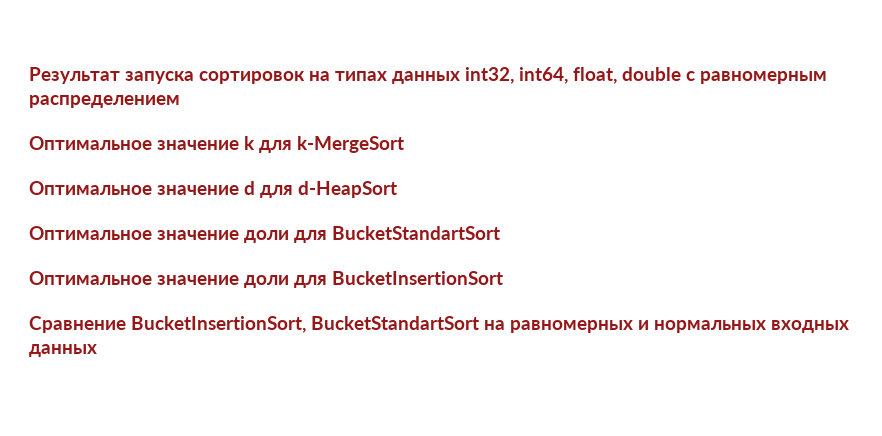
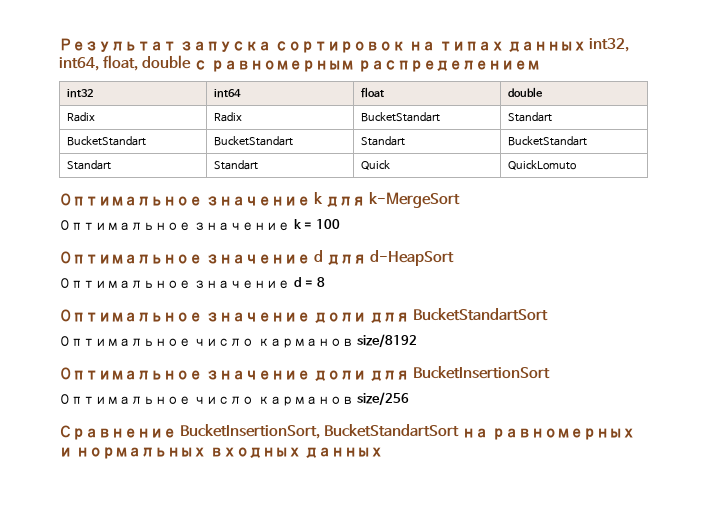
+ int32 | int64 | float | double
+ Radix | Radix | BucketStandart | Standart
+ BucketStandart | BucketStandart | Standart | BucketStandart
+ Standart | Standart | Quick | QuickLomuto
+ Оптимальное значение k = 100
+ Оптимальное значение d = 8
+ Оптимальное число карманов size/8192
+ Оптимальное число карманов size/256

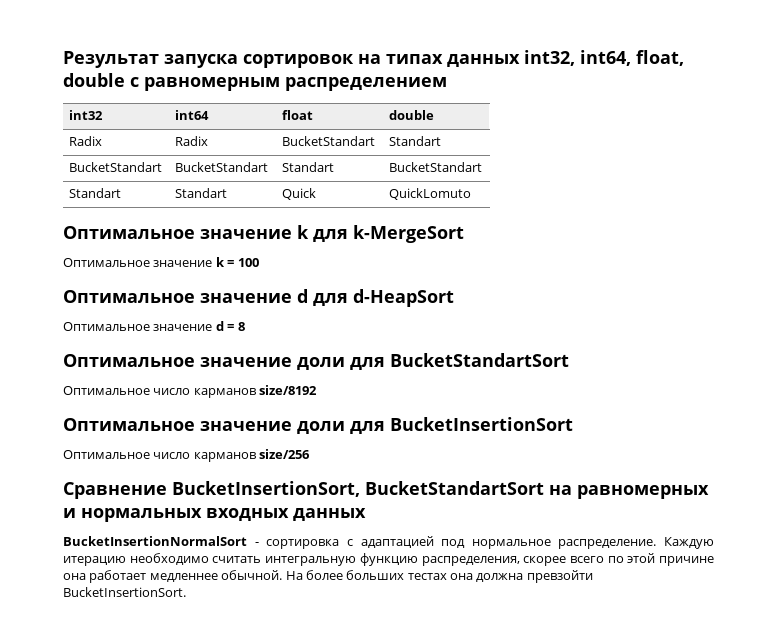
+ BucketInsertionNormalSort - сортировка с адаптацией под нормальное распределение. Каждую итерацию необходимо считать интегральную функцию распределения, скорее всего по этой причине она работает медленнее обычной. На более больших тестах она должна превзойти BucketInsertionSort.

